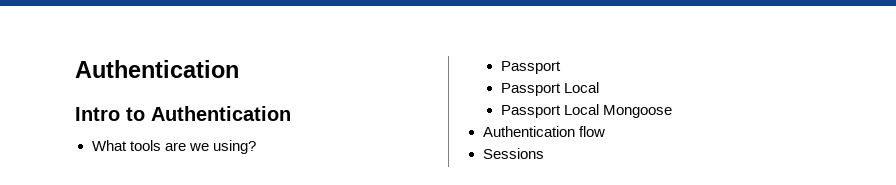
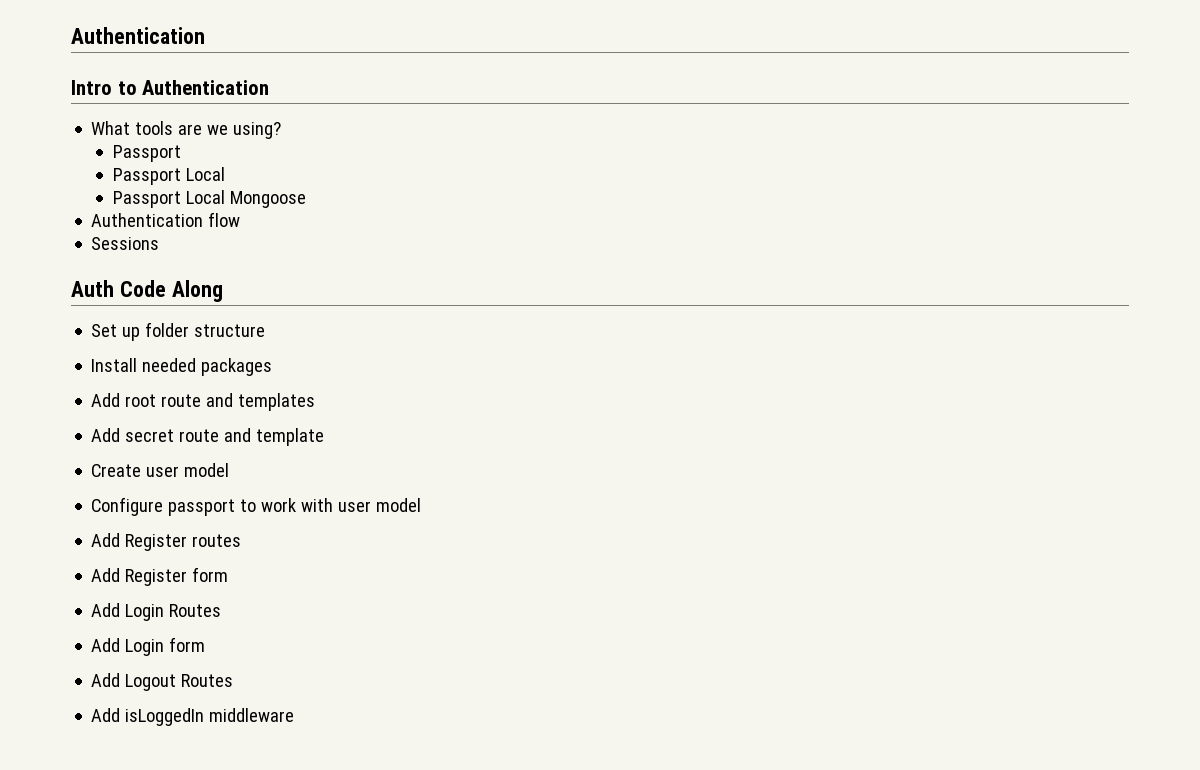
+ Auth Code Along
+ Set up folder structure
+ Install needed packages
+ Add root route and templates
+ Add secret route and template
+ Create user model
+ Configure passport to work with user model
+ Add Register routes
+ Add Register form
+ Add Login Routes
+ Add Login form
+ Add Logout Routes
+ Add isLoggedIn middleware

